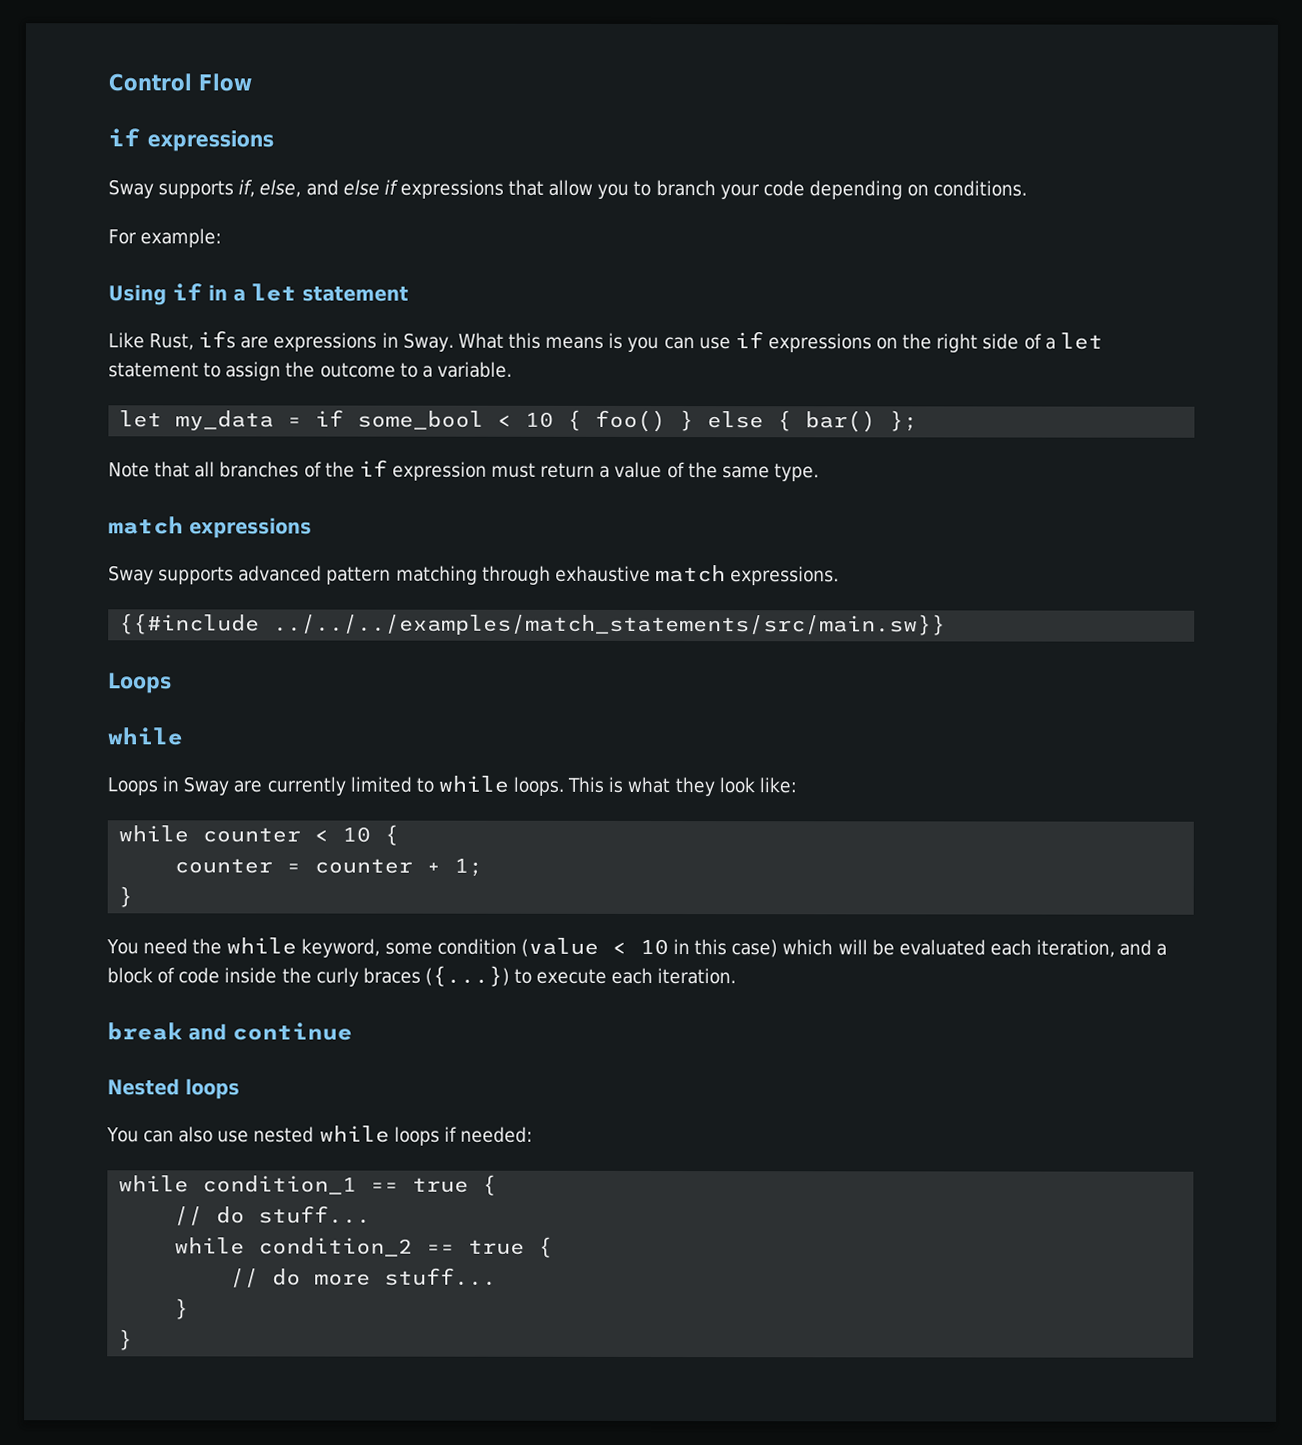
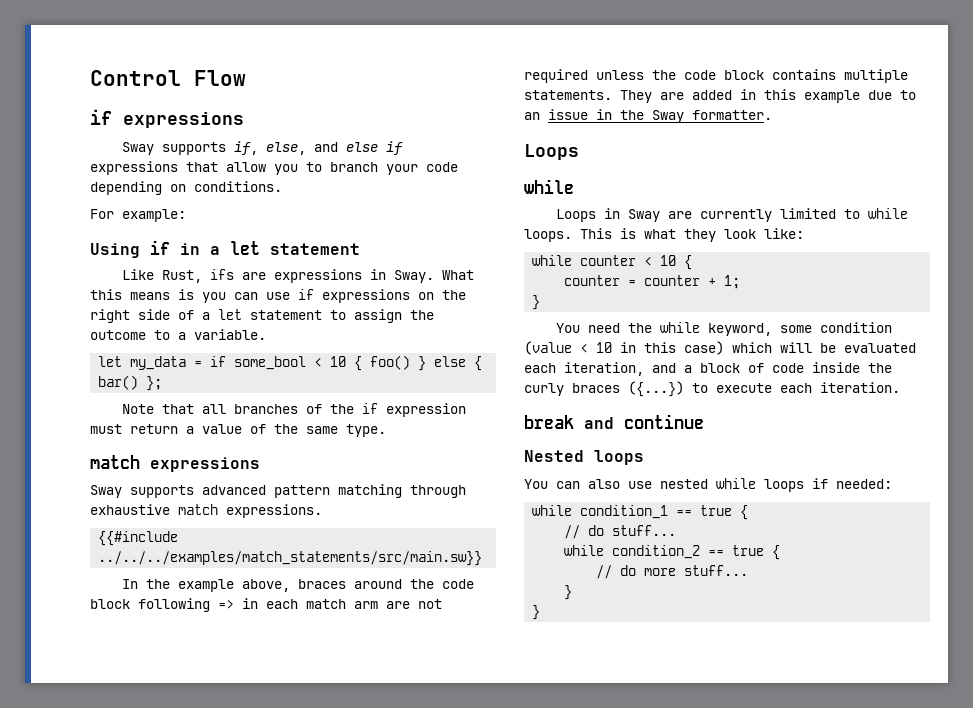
+ In the example above, braces around the code block following => in each match arm are not required unless the code block contains multiple statements. They are added in this example due to an issue in the Sway formatter.

